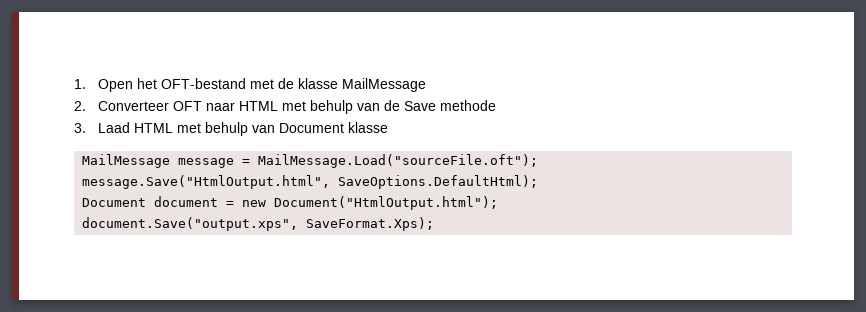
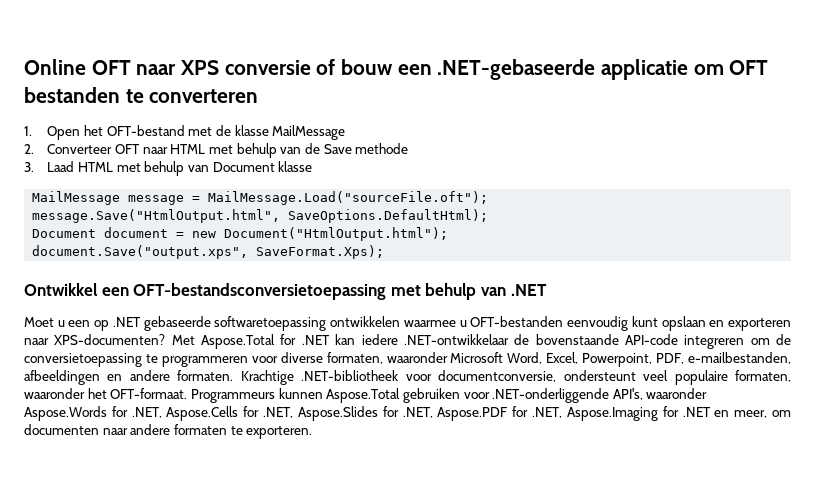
+ Online OFT naar XPS conversie of bouw een .NET-gebaseerde applicatie om OFT bestanden te converteren
+ Ontwikkel een OFT-bestandsconversietoepassing met behulp van .NET
+ Moet u een op .NET gebaseerde softwaretoepassing ontwikkelen waarmee u OFT-bestanden eenvoudig kunt opslaan en exporteren naar XPS-documenten? Met Aspose.Total for .NET kan iedere .NET-ontwikkelaar de bovenstaande API-code integreren om de conversietoepassing te programmeren voor diverse formaten, waaronder Microsoft Word, Excel, Powerpoint, PDF, e-mailbestanden, afbeeldingen en andere formaten. Krachtige .NET-bibliotheek voor documentconversie, ondersteunt veel populaire formaten, waaronder het OFT-formaat. Programmeurs kunnen Aspose.Total gebruiken voor .NET-onderliggende API's, waaronder Aspose.Words for .NET, Aspose.Cells for .NET, Aspose.Slides for .NET, Aspose.PDF for .NET, Aspose.Imaging for .NET en meer, om documenten naar andere formaten te exporteren.

